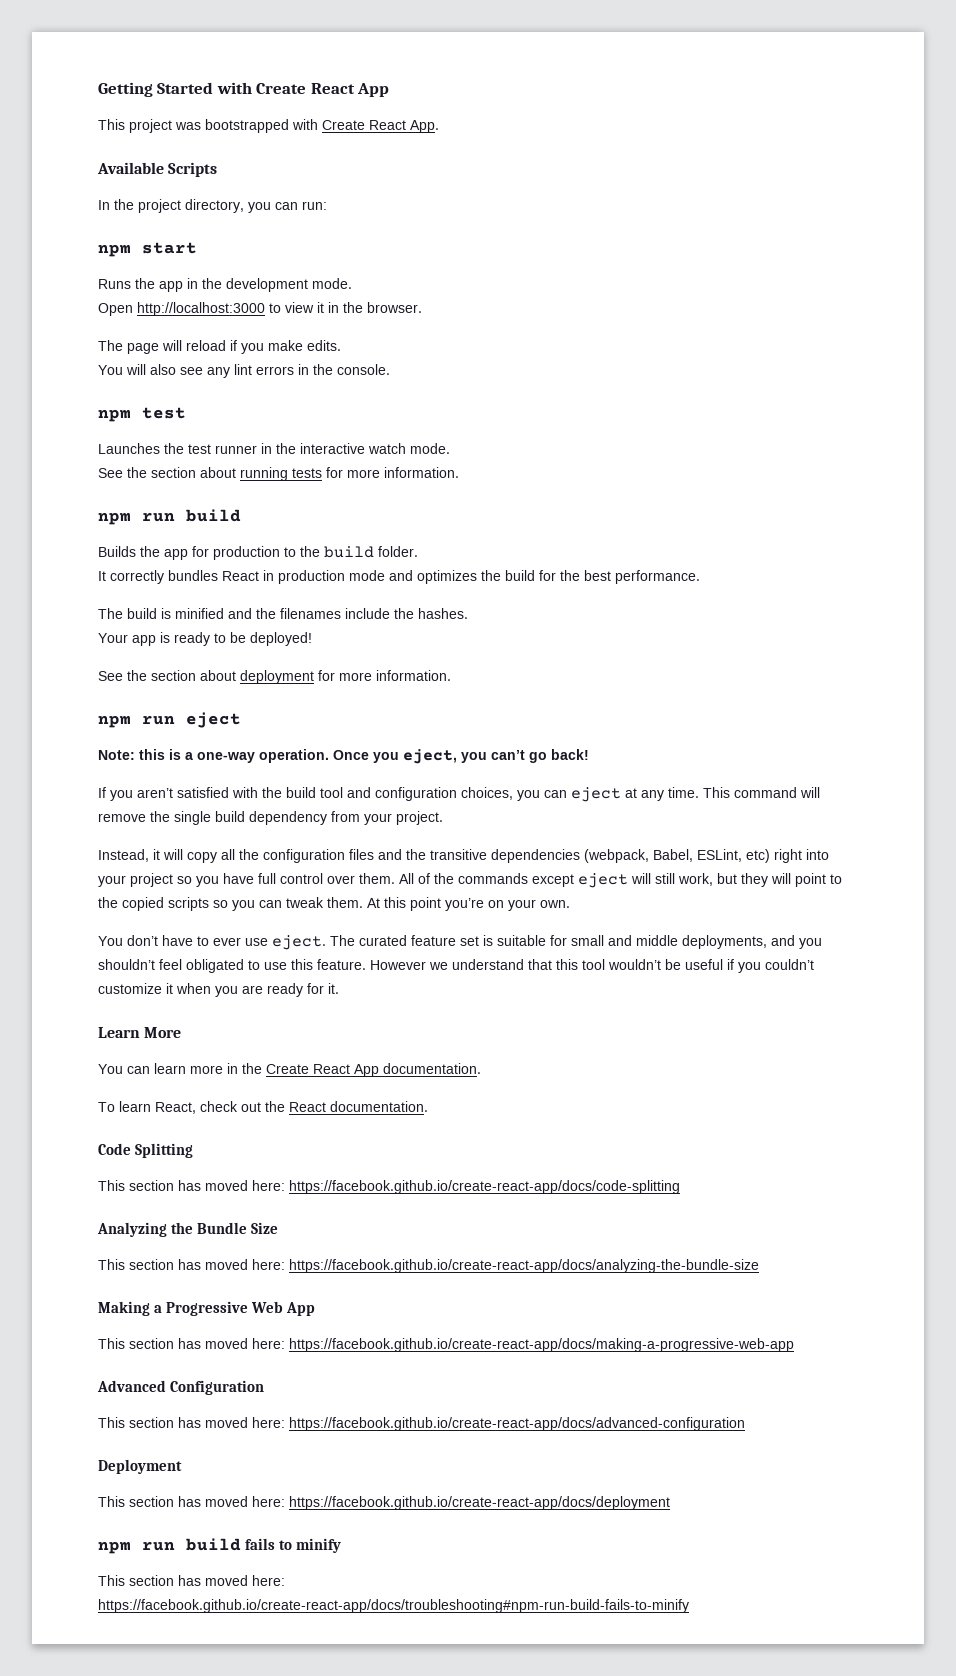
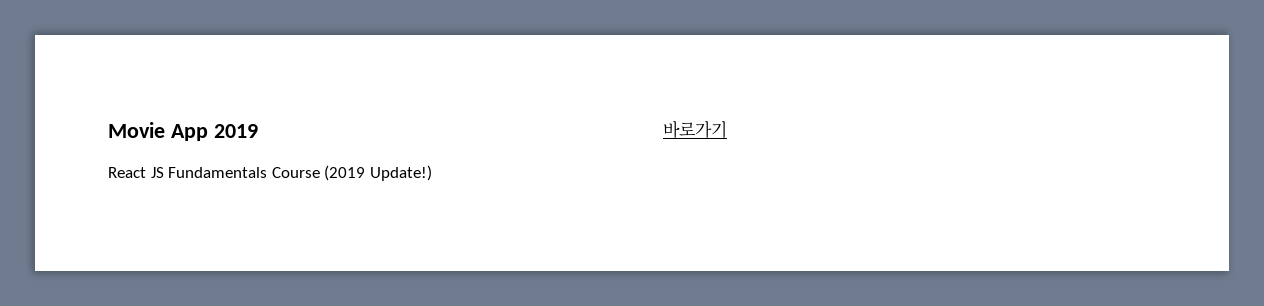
- Getting Started with Create React App
- This project was bootstrapped with Create React App.
- Available Scripts
- In the project directory, you can run:
- npm start
- Runs the app in the development mode.
- Open http://localhost:3000 to view it in the browser.
- The page will reload if you make edits.
- You will also see any lint errors in the console.
- npm test
- Launches the test runner in the interactive watch mode.
- See the section about running tests for more information.
- npm run build
- Builds the app for production to the build folder.
- It correctly bundles React in production mode and optimizes the build for the best performance.
- The build is minified and the filenames include the hashes.
- Your app is ready to be deployed!
- See the section about deployment for more information.
- npm run eject
- Note: this is a one-way operation. Once you eject, you can’t go back!
- If you aren’t satisfied with the build tool and configuration choices, you can eject at any time. This command will remove the single build dependency from your project.
- Instead, it will copy all the configuration files and the transitive dependencies (webpack, Babel, ESLint, etc) right into your project so you have full control over them. All of the commands except eject will still work, but they will point to the copied scripts so you can tweak them. At this point you’re on your own.
- You don’t have to ever use eject. The curated feature set is suitable for small and middle deployments, and you shouldn’t feel obligated to use this feature. However we understand that this tool wouldn’t be useful if you couldn’t customize it when you are ready for it.
- Learn More
- You can learn more in the Create React App documentation.
- To learn React, check out the React documentation.
- Code Splitting
- This section has moved here: https://facebook.github.io/create-react-app/docs/code-splitting
- Analyzing the Bundle Size
- This section has moved here: https://facebook.github.io/create-react-app/docs/analyzing-the-bundle-size
- Making a Progressive Web App
- This section has moved here: https://facebook.github.io/create-react-app/docs/making-a-progressive-web-app
- Advanced Configuration
- This section has moved here: https://facebook.github.io/create-react-app/docs/advanced-configuration
- Deployment
- This section has moved here: https://facebook.github.io/create-react-app/docs/deployment
- npm run build fails to minify
- This section has moved here: https://facebook.github.io/create-react-app/docs/troubleshooting#npm-run-build-fails-to-minify
+ Movie App 2019
+ React JS Fundamentals Course (2019 Update!)
+ 바로가기

